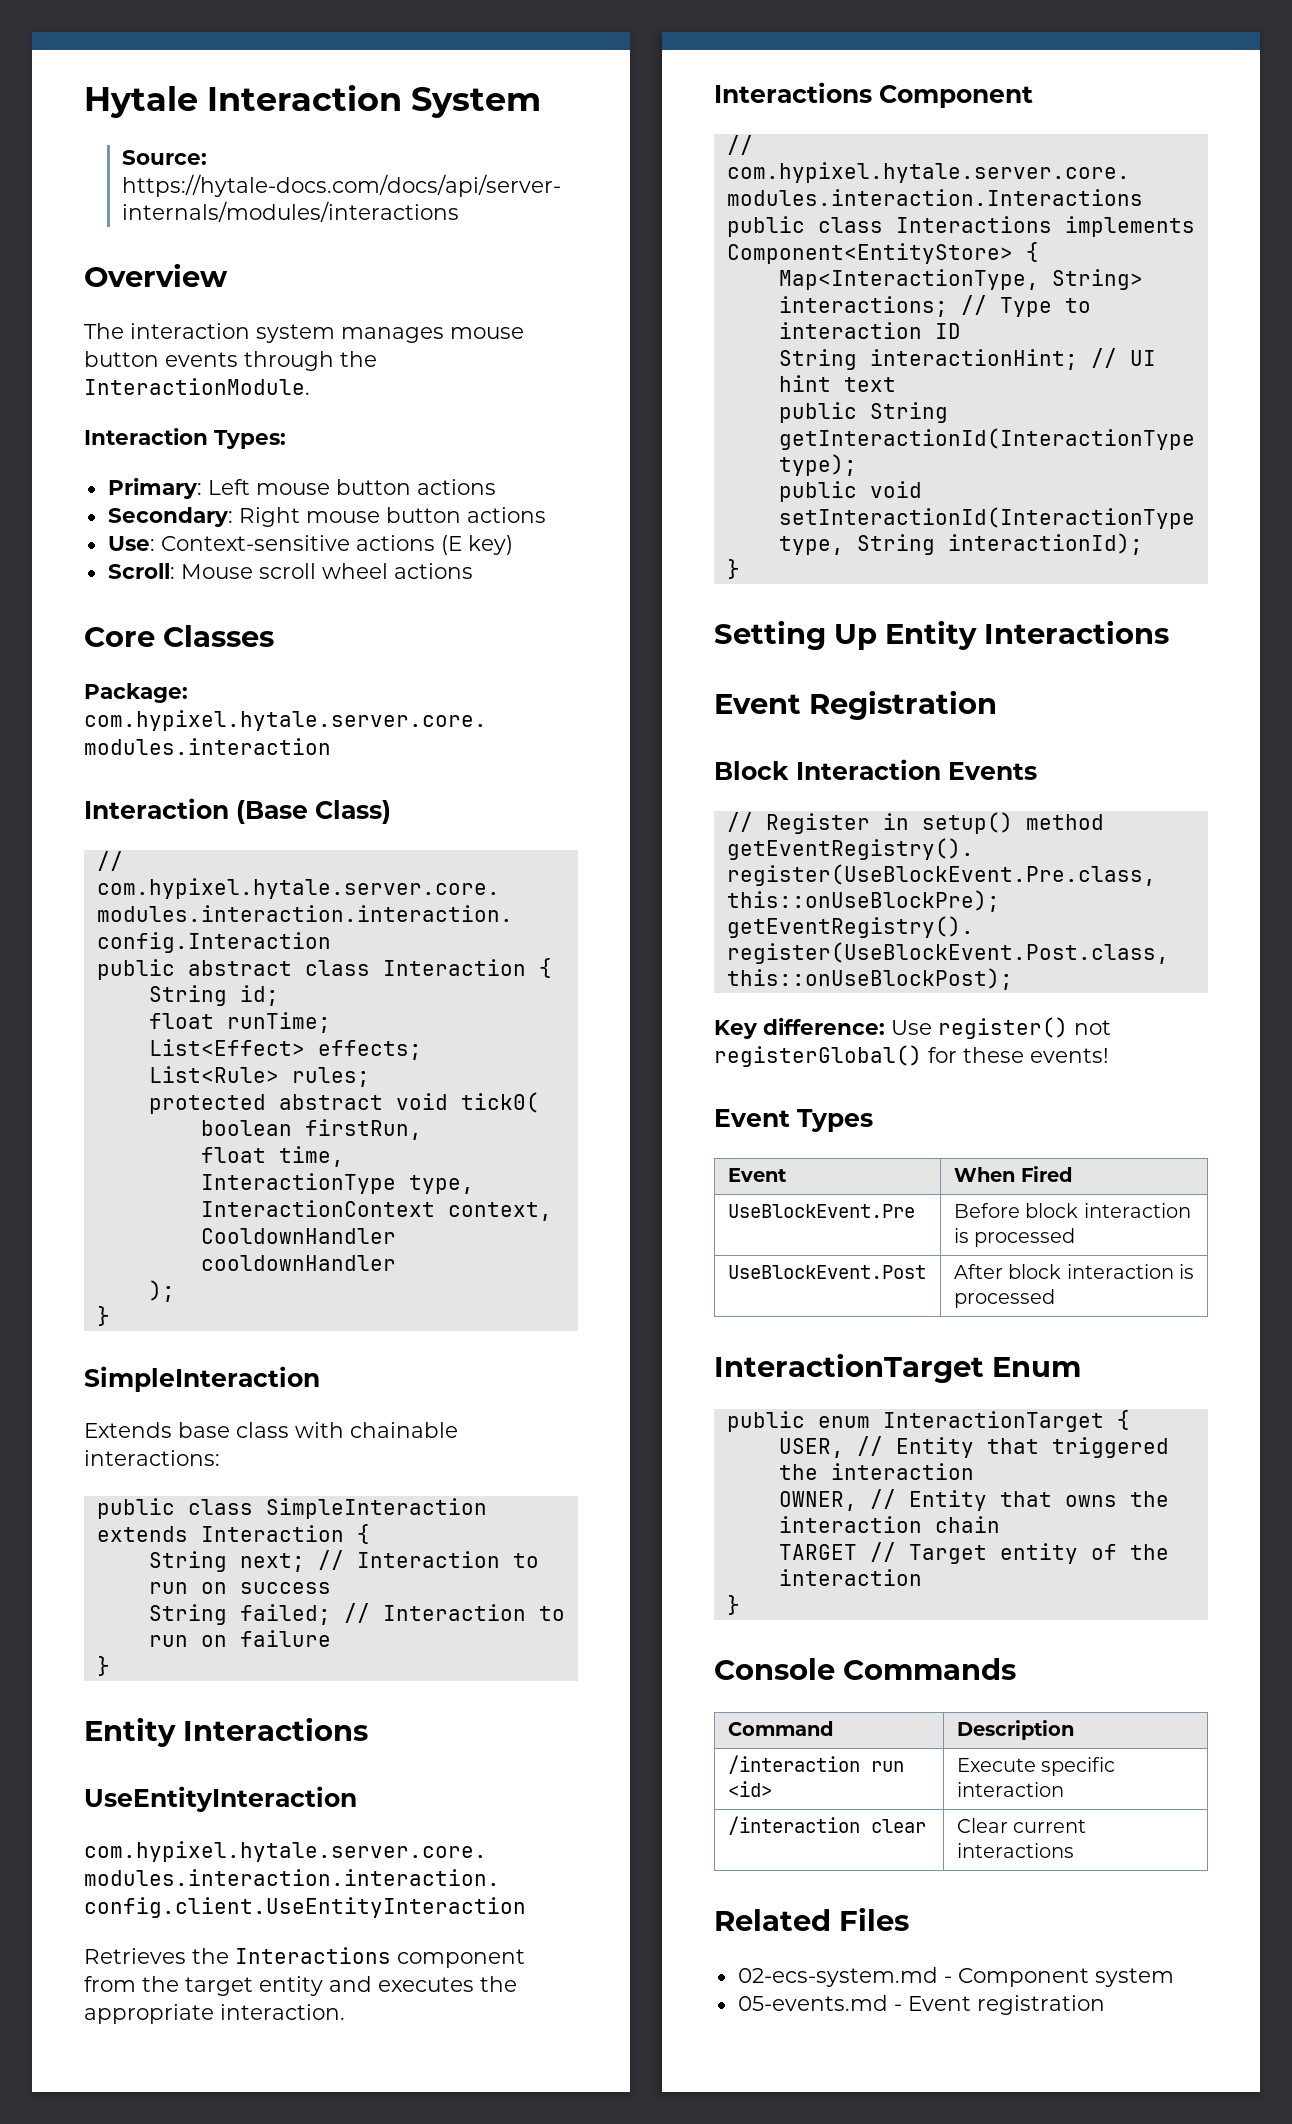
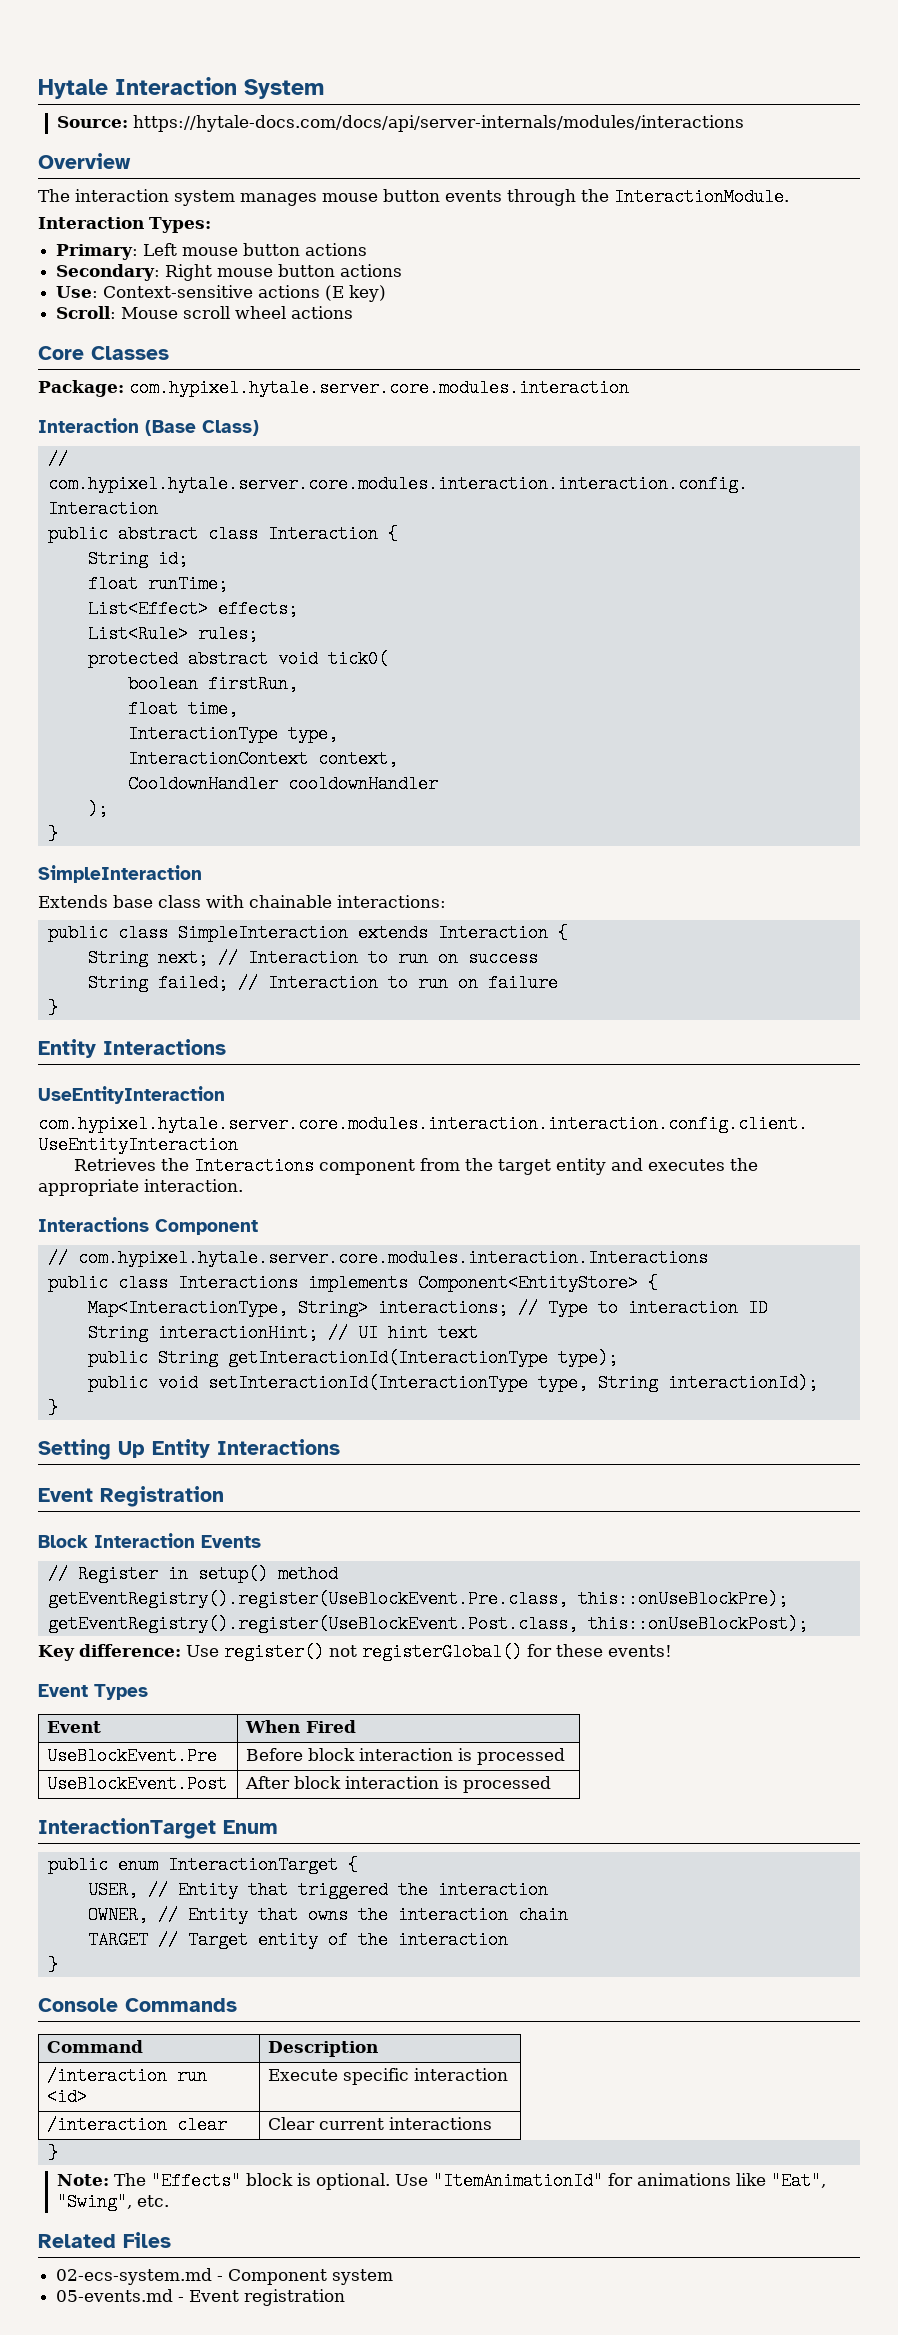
  /interaction clear | Clear current interactions
+ }
+ Note: The "Effects" block is optional. Use "ItemAnimationId" for animations like "Eat", "Swing", etc.

